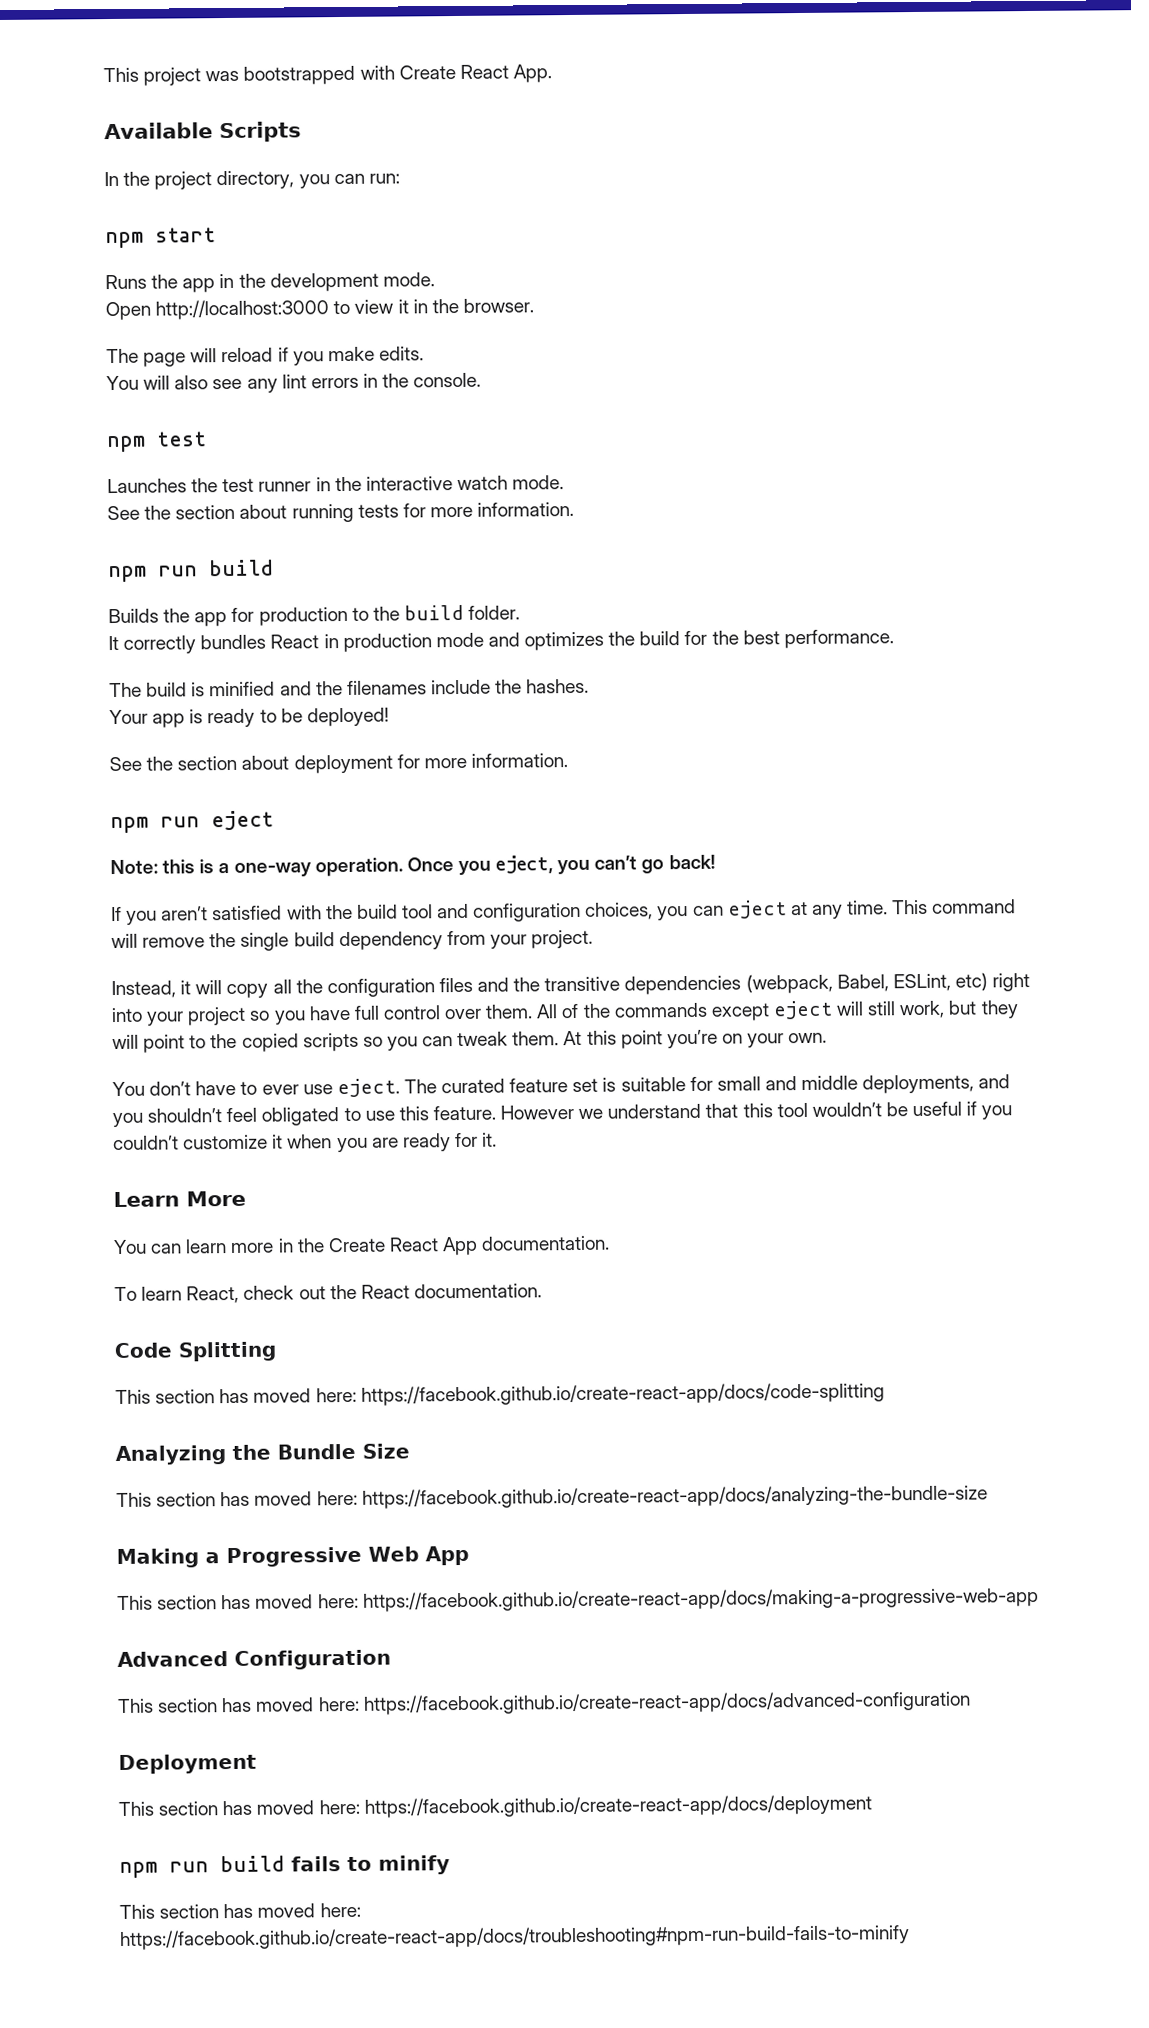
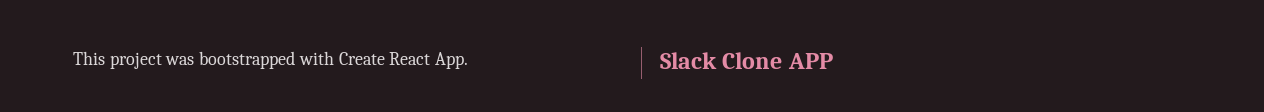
- Available Scripts
- In the project directory, you can run:
- npm start
- Runs the app in the development mode.
- Open http://localhost:3000 to view it in the browser.
- The page will reload if you make edits.
- You will also see any lint errors in the console.
- npm test
- Launches the test runner in the interactive watch mode.
- See the section about running tests for more information.
- npm run build
- Builds the app for production to the build folder.
- It correctly bundles React in production mode and optimizes the build for the best performance.
- The build is minified and the filenames include the hashes.
- Your app is ready to be deployed!
- See the section about deployment for more information.
- npm run eject
- Note: this is a one-way operation. Once you eject, you can’t go back!
- If you aren’t satisfied with the build tool and configuration choices, you can eject at any time. This command will remove the single build dependency from your project.
- Instead, it will copy all the configuration files and the transitive dependencies (webpack, Babel, ESLint, etc) right into your project so you have full control over them. All of the commands except eject will still work, but they will point to the copied scripts so you can tweak them. At this point you’re on your own.
- You don’t have to ever use eject. The curated feature set is suitable for small and middle deployments, and you shouldn’t feel obligated to use this feature. However we understand that this tool wouldn’t be useful if you couldn’t customize it when you are ready for it.
- Learn More
- You can learn more in the Create React App documentation.
- To learn React, check out the React documentation.
- Code Splitting
- This section has moved here: https://facebook.github.io/create-react-app/docs/code-splitting
- Analyzing the Bundle Size
- This section has moved here: https://facebook.github.io/create-react-app/docs/analyzing-the-bundle-size
- Making a Progressive Web App
- This section has moved here: https://facebook.github.io/create-react-app/docs/making-a-progressive-web-app
- Advanced Configuration
- This section has moved here: https://facebook.github.io/create-react-app/docs/advanced-configuration
- Deployment
- This section has moved here: https://facebook.github.io/create-react-app/docs/deployment
- npm run build fails to minify
- This section has moved here: https://facebook.github.io/create-react-app/docs/troubleshooting#npm-run-build-fails-to-minify
+ Slack Clone APP

